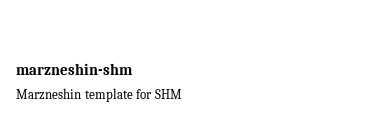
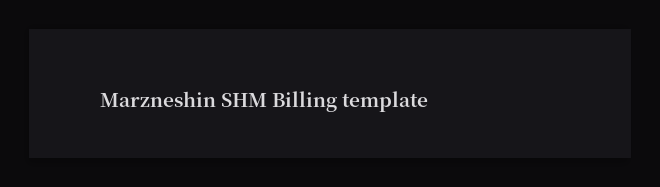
- marzneshin-shm
- Marzneshin template for SHM
+ Marzneshin SHM Billing template

